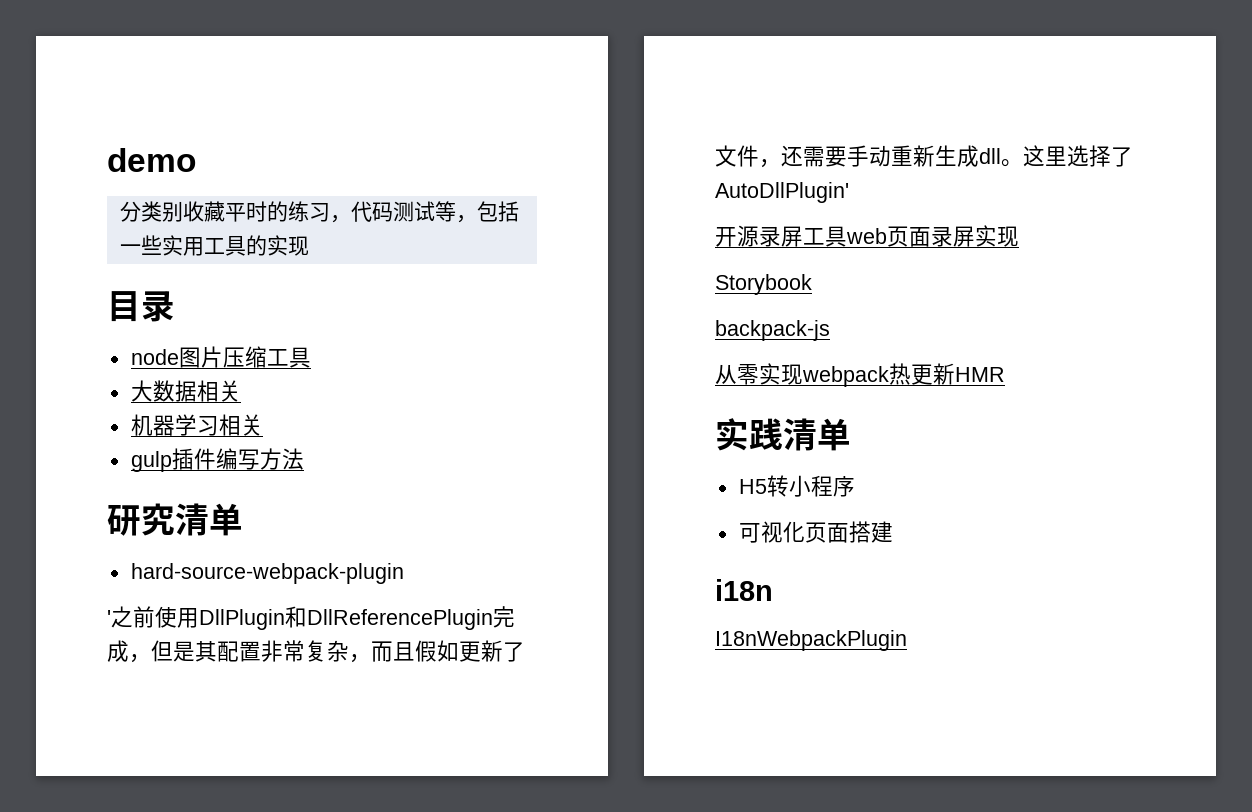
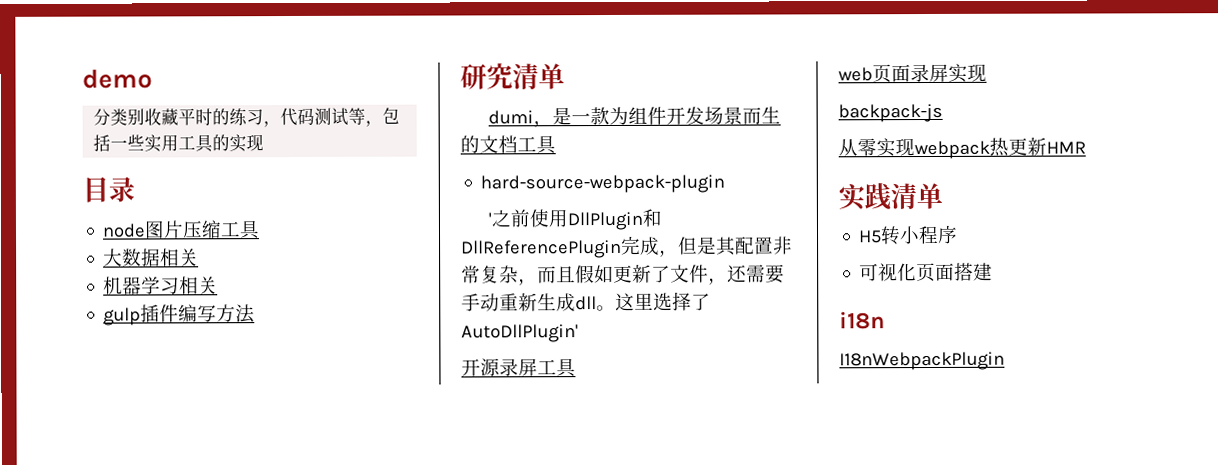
+ dumi，是一款为组件开发场景而生的文档工具
- 开源录屏工具web页面录屏实现
+ 开源录屏工具
+ web页面录屏实现
- Storybook

